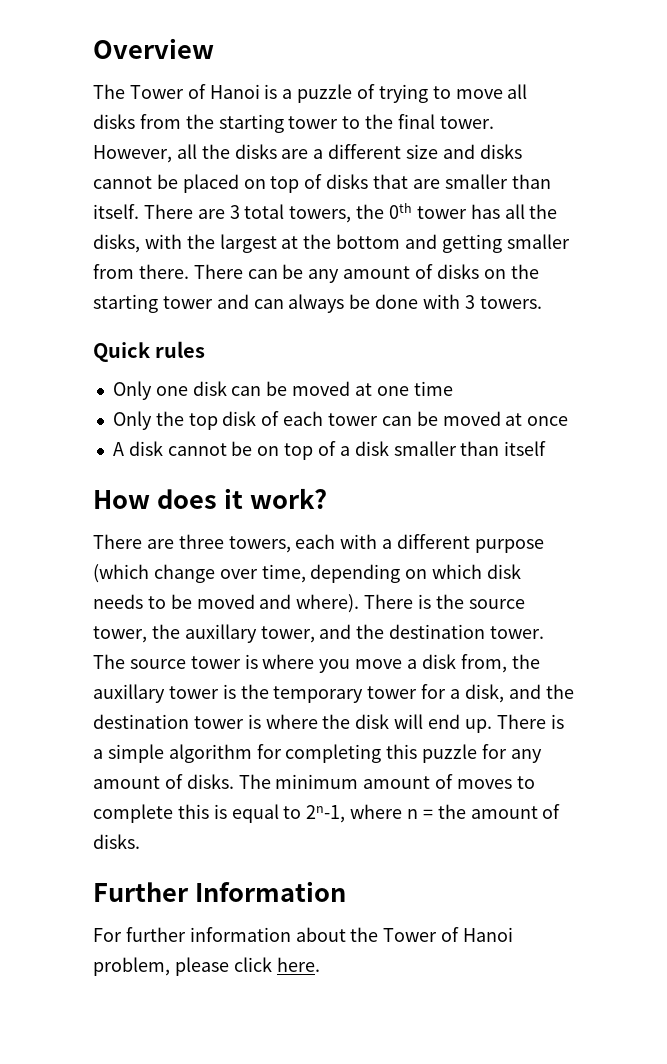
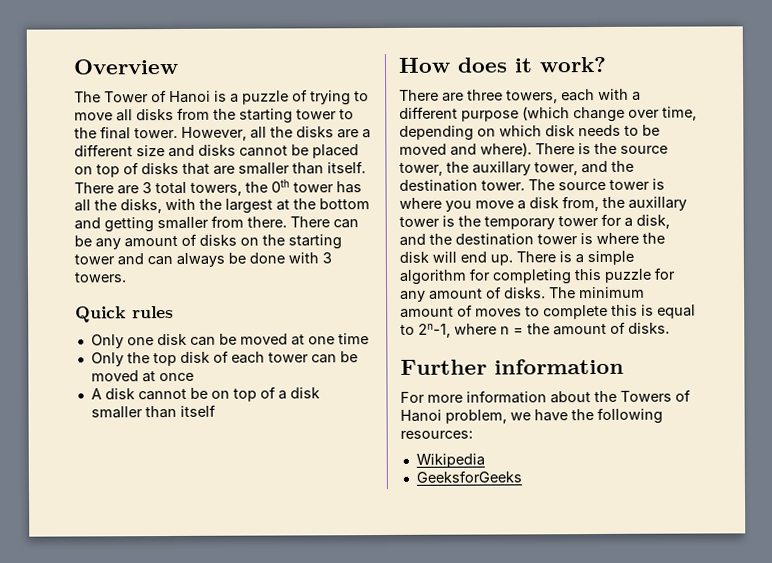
- Further Information
+ Further information
- For further information about the Tower of Hanoi problem, please click here.
+ For more information about the Towers of Hanoi problem, we have the following resources:
+ Wikipedia
+ GeeksforGeeks

